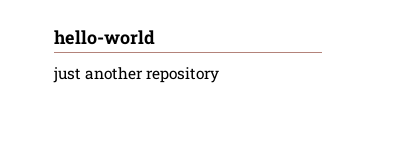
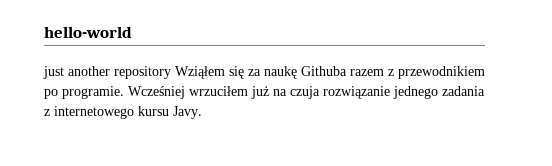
- just another repository
+ just another repository Wziąłem się za naukę Githuba razem z przewodnikiem po programie. Wcześniej wrzuciłem już na czuja rozwiązanie jednego zadania z internetowego kursu Javy.

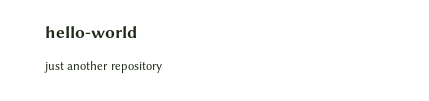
- just another repository Wziąłem się za naukę Githuba razem z przewodnikiem po programie. Wcześniej wrzuciłem już na czuja rozwiązanie jednego zadania z internetowego kursu Javy.
+ just another repository

